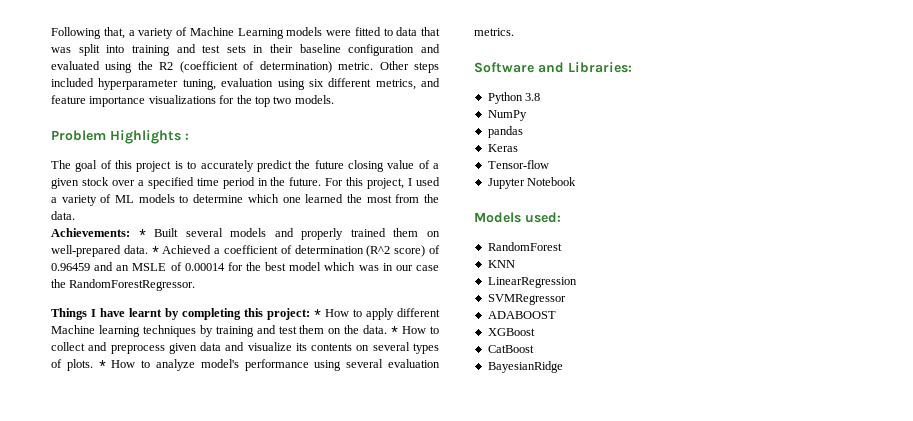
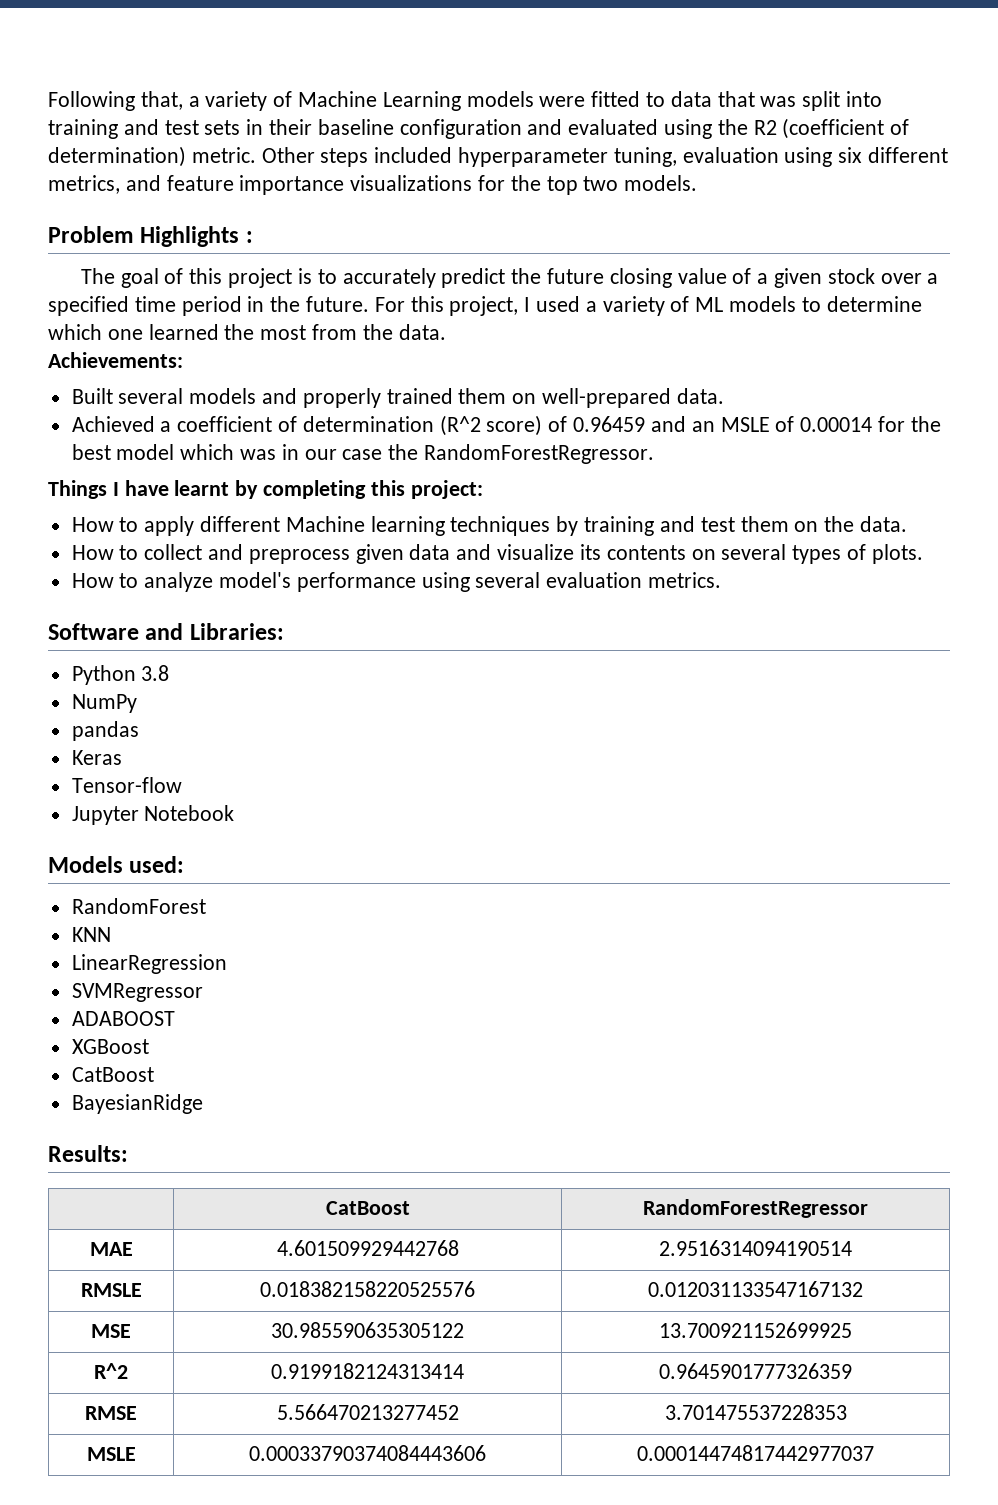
- Achievements: * Built several models and properly trained them on well-prepared data. * Achieved a coefficient of determination (R^2 score) of 0.96459 and an MSLE of 0.00014 for the best model which was in our case the RandomForestRegressor.
+ Achievements:
+ Built several models and properly trained them on well-prepared data.
+ Achieved a coefficient of determination (R^2 score) of 0.96459 and an MSLE of 0.00014 for the best model which was in our case the RandomForestRegressor.
- Things I have learnt by completing this project: * How to apply different Machine learning techniques by training and test them on the data. * How to collect and preprocess given data and visualize its contents on several types of plots. * How to analyze model's performance using several evaluation metrics.
+ Things I have learnt by completing this project:
+ How to apply different Machine learning techniques by training and test them on the data.
+ How to collect and preprocess given data and visualize its contents on several types of plots.
+ How to analyze model's performance using several evaluation metrics.
+ Results:
+ | CatBoost | RandomForestRegressor
+ MAE | 4.601509929442768 | 2.9516314094190514
+ RMSLE | 0.018382158220525576 | 0.012031133547167132
+ MSE | 30.985590635305122 | 13.700921152699925
+ R^2 | 0.9199182124313414 | 0.9645901777326359
+ RMSE | 5.566470213277452 | 3.701475537228353
+ MSLE | 0.00033790374084443606 | 0.00014474817442977037

